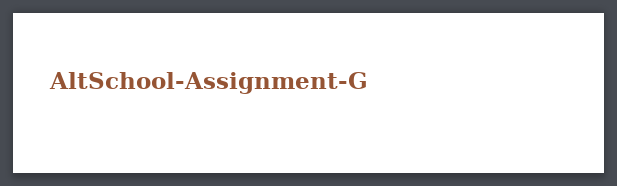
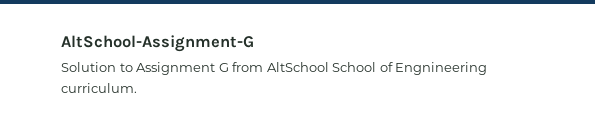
+ Solution to Assignment G from AltSchool School of Engnineering curriculum.

